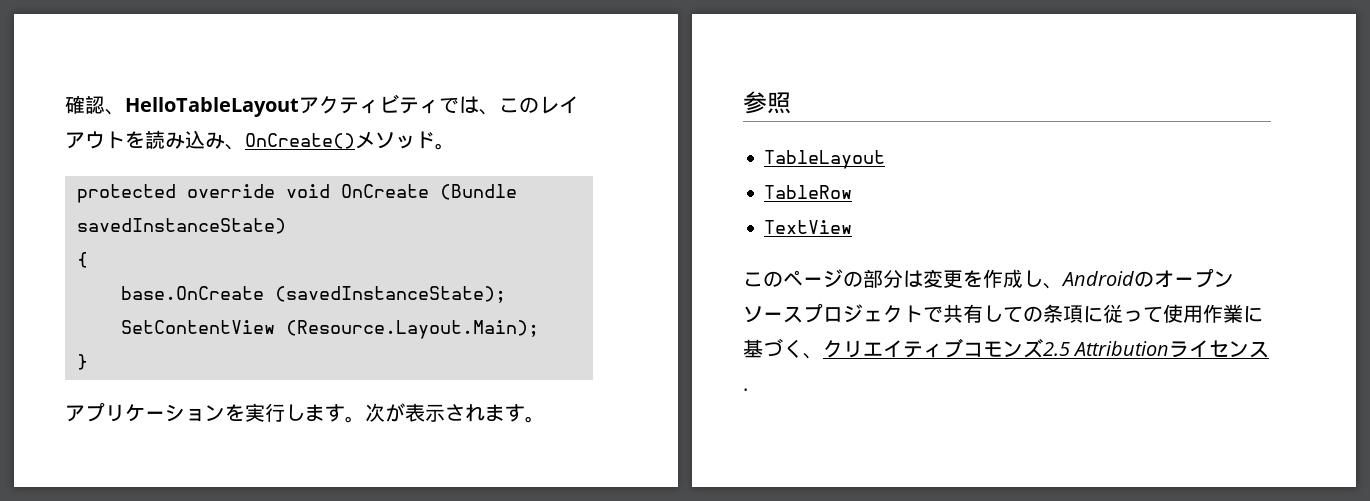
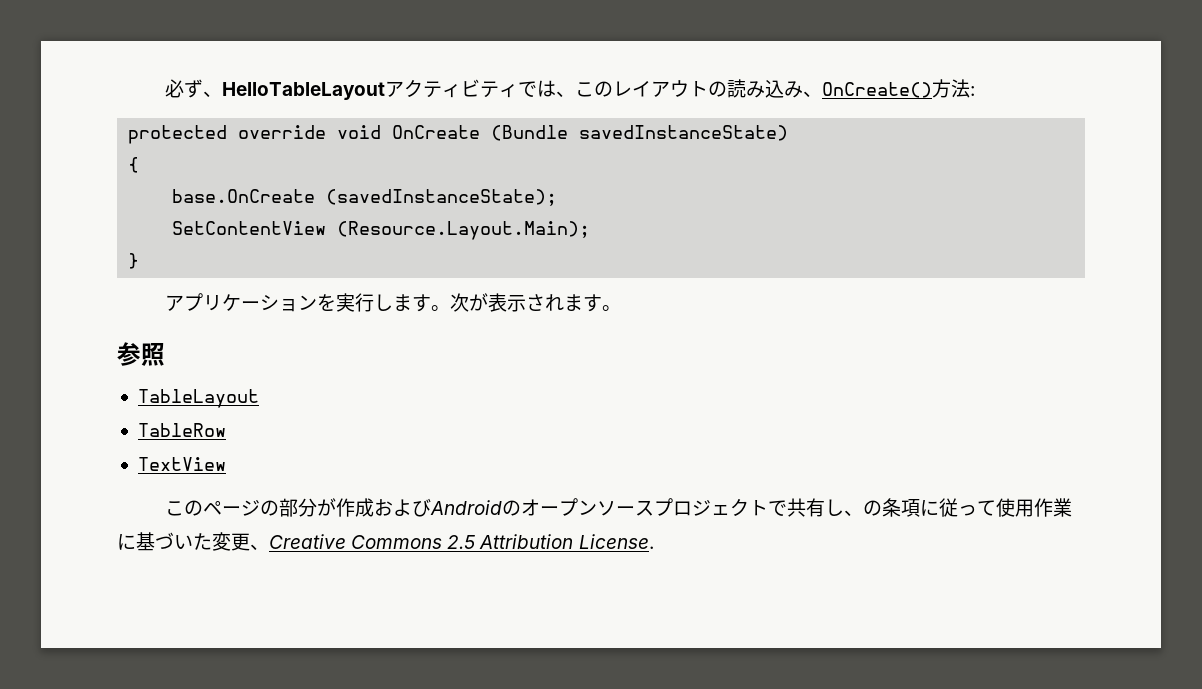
- 確認、HelloTableLayoutアクティビティでは、このレイアウトを読み込み、OnCreate()メソッド。
+ 必ず、HelloTableLayoutアクティビティでは、このレイアウトの読み込み、OnCreate()方法:
- このページの部分は変更を作成し、Androidのオープンソースプロジェクトで共有しての条項に従って使用作業に基づく、クリエイティブコモンズ2.5 Attributionライセンス.
+ このページの部分が作成およびAndroidのオープンソースプロジェクトで共有し、の条項に従って使用作業に基づいた変更、Creative Commons 2.5 Attribution License.

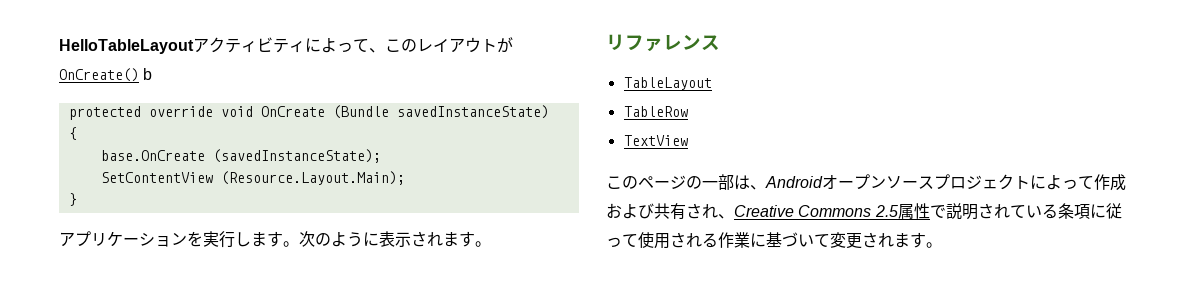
- 必ず、HelloTableLayoutアクティビティでは、このレイアウトの読み込み、OnCreate()方法:
+ HelloTableLayoutアクティビティによって、このレイアウトがOnCreate() b
- 次が表示されます。
+ 次のように表示されます。
- 参照
+ リファレンス
- このページの部分が作成およびAndroidのオープンソースプロジェクトで共有し、の条項に従って使用作業に基づいた変更、Creative Commons 2.5 Attribution License.
+ このページの一部は、Androidオープンソースプロジェクトによって作成および共有され、Creative Commons 2.5属性で説明されている条項に従って使用される作業に基づいて変更されます。

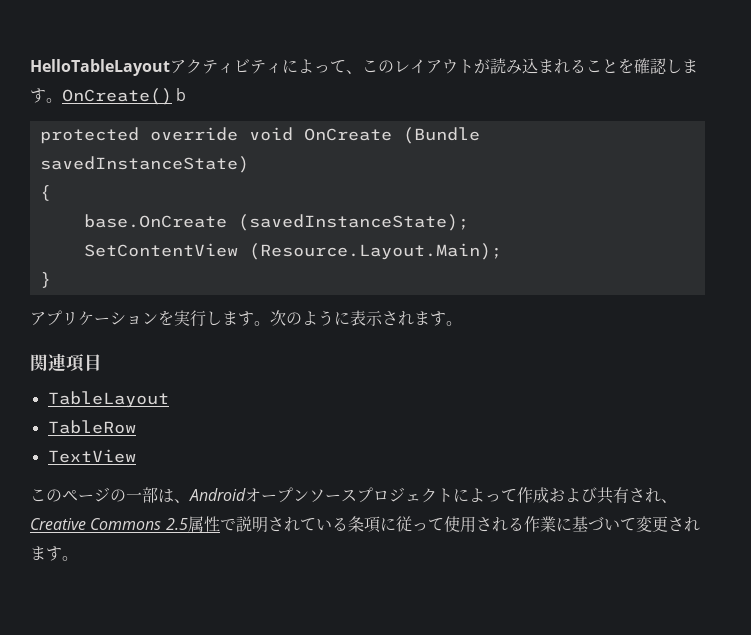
- HelloTableLayoutアクティビティによって、このレイアウトがOnCreate() b
+ HelloTableLayoutアクティビティによって、このレイアウトが読み込まれることを確認します。OnCreate() b
- リファレンス
+ 関連項目

